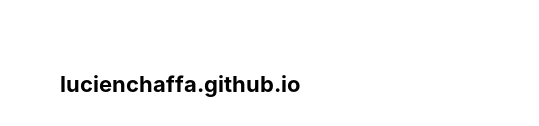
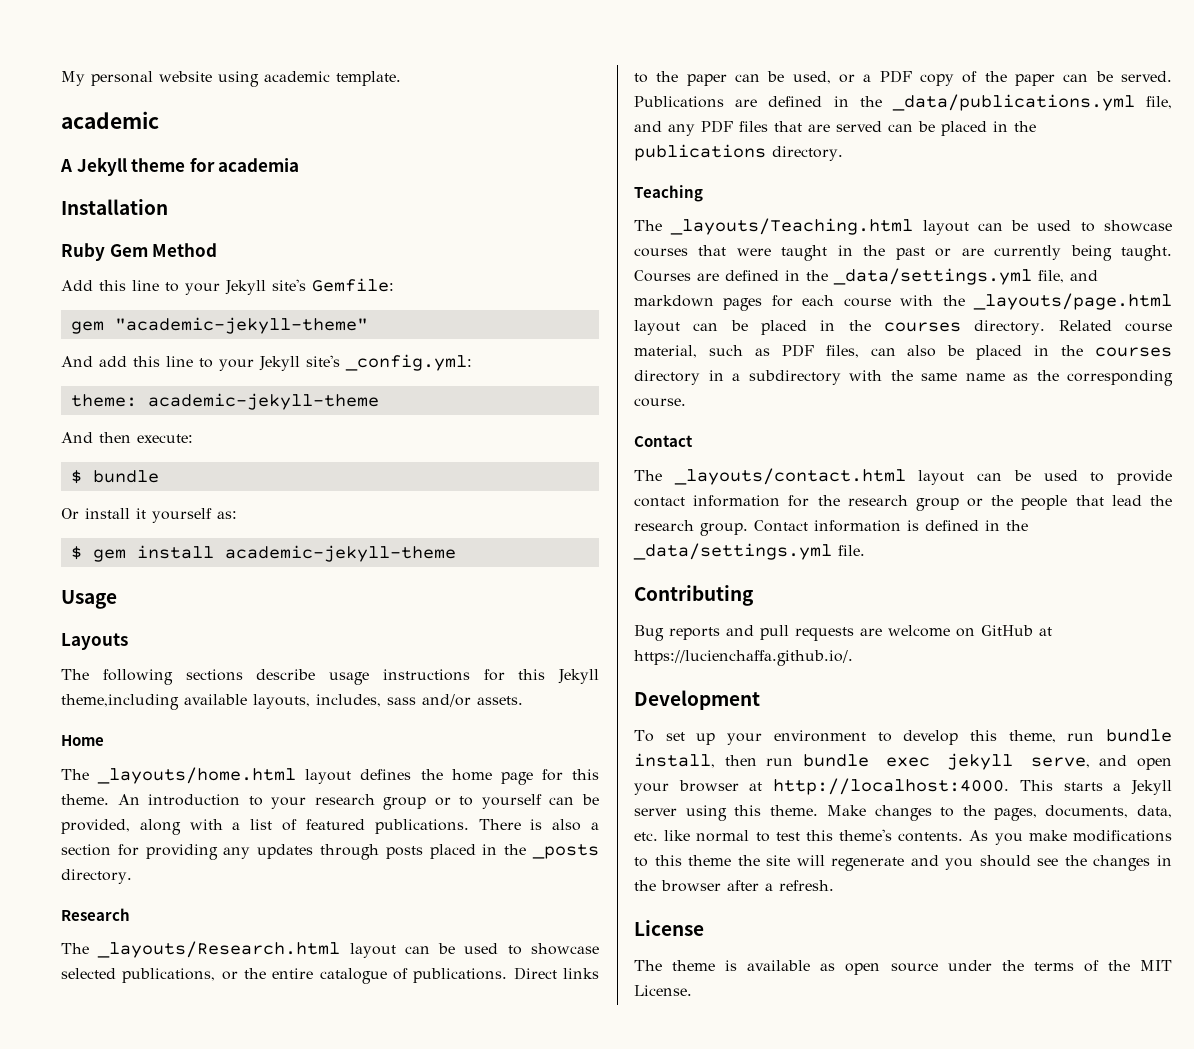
- lucienchaffa.github.io
+ My personal website using academic template.
+ academic
+ A Jekyll theme for academia
+ Installation
+ Ruby Gem Method
+ Add this line to your Jekyll site's Gemfile:
+ gem "academic-jekyll-theme"
+ And add this line to your Jekyll site's _config.yml:
+ theme: academic-jekyll-theme
+ And then execute:
+ $ bundle
+ Or install it yourself as:
+ $ gem install academic-jekyll-theme
+ Usage
+ Layouts
+ The following sections describe usage instructions for this Jekyll theme,including available layouts, includes, sass and/or assets.
+ Home
+ The _layouts/home.html layout defines the home page for this theme. An introduction to your research group or to yourself can be provided, along with a list of featured publications. There is also a section for providing any updates through posts placed in the _posts directory.
+ Research
+ The _layouts/Research.html layout can be used to showcase selected publications, or the entire catalogue of publications. Direct links to the paper can be used, or a PDF copy of the paper can be served. Publications are defined in the _data/publications.yml file, and any PDF files that are served can be placed in the publications directory.
+ Teaching
+ The _layouts/Teaching.html layout can be used to showcase courses that were taught in the past or are currently being taught. Courses are defined in the _data/settings.yml file, and markdown pages for each course with the _layouts/page.html layout can be placed in the courses directory. Related course material, such as PDF files, can also be placed in the courses directory in a subdirectory with the same name as the corresponding course.
+ Contact
+ The _layouts/contact.html layout can be used to provide contact information for the research group or the people that lead the research group. Contact information is defined in the _data/settings.yml file.
+ Contributing
+ Bug reports and pull requests are welcome on GitHub at https://lucienchaffa.github.io/.
+ Development
+ To set up your environment to develop this theme, run bundle install, then run bundle exec jekyll serve, and open your browser at http://localhost:4000. This starts a Jekyll server using this theme. Make changes to the pages, documents, data, etc. like normal to test this theme's contents. As you make modifications to this theme the site will regenerate and you should see the changes in the browser after a refresh.
+ License
+ The theme is available as open source under the terms of the MIT License.

